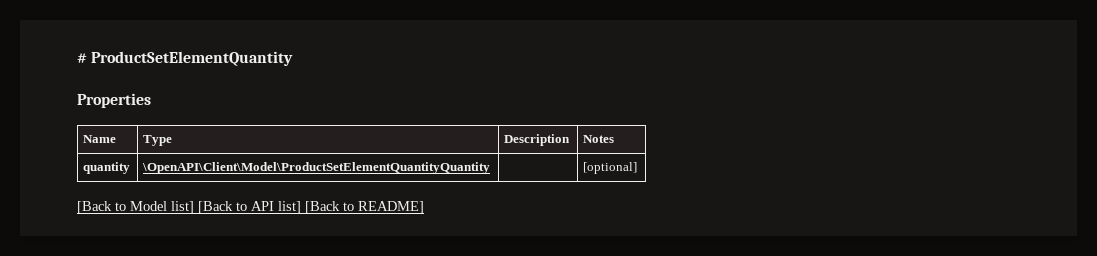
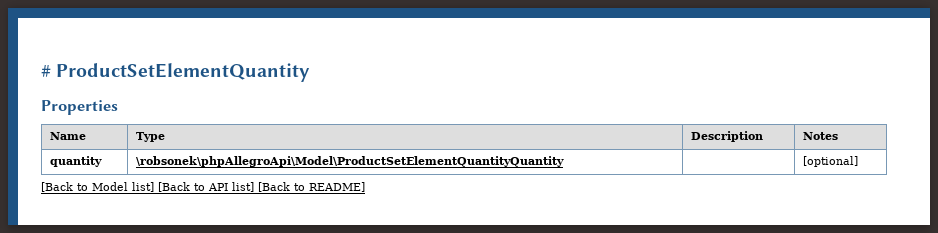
- quantity | \OpenAPI\Client\Model\ProductSetElementQuantityQuantity | | [optional]
+ quantity | \robsonek\phpAllegroApi\Model\ProductSetElementQuantityQuantity | | [optional]

